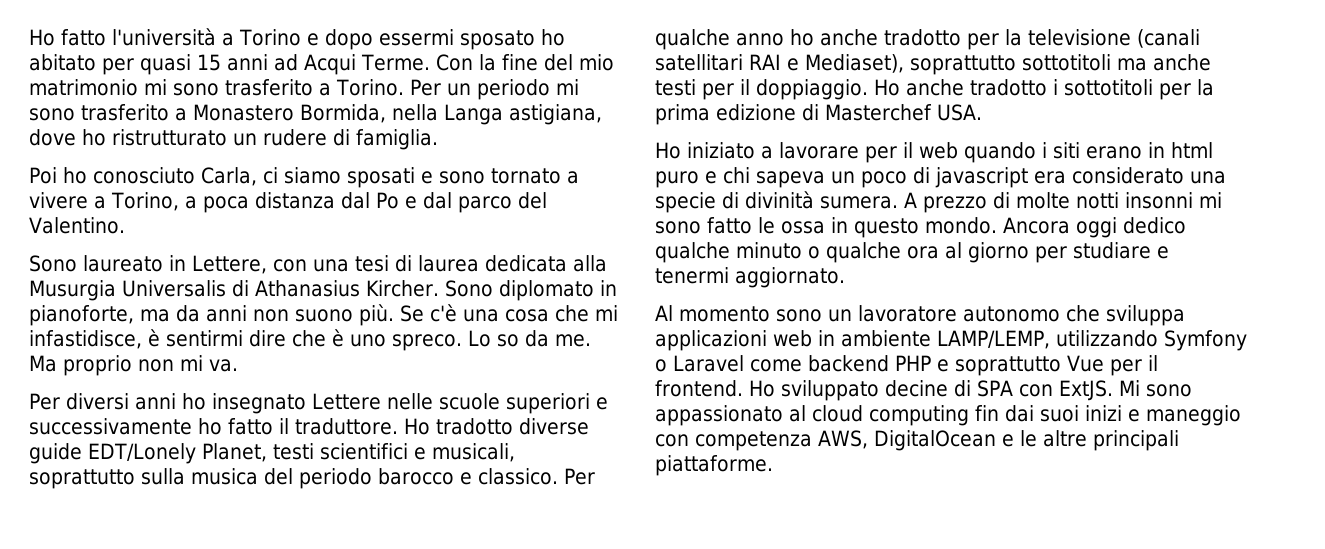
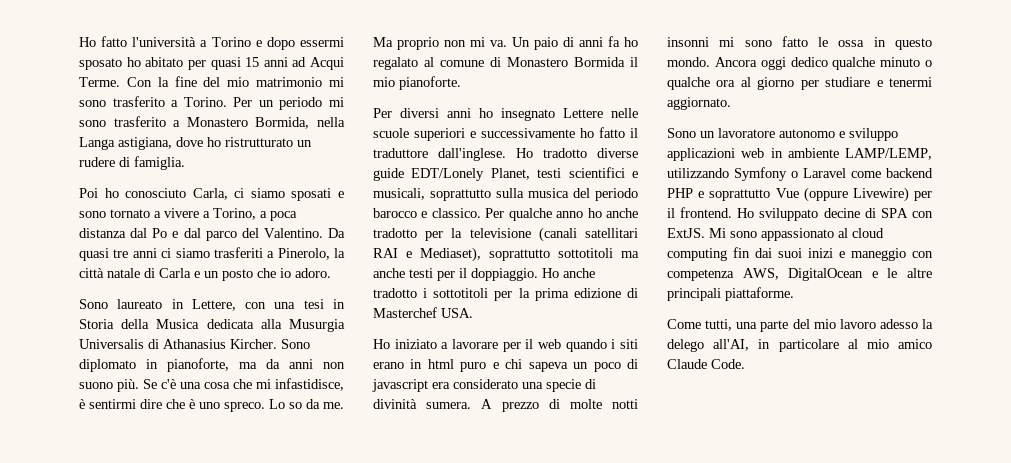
+ Da quasi tre anni ci siamo trasferiti a Pinerolo, la città natale di Carla e un posto che io adoro.
- Sono laureato in Lettere, con una tesi di laurea dedicata alla Musurgia Universalis di Athanasius Kircher.
+ Sono laureato in Lettere, con una tesi in Storia della Musica dedicata alla Musurgia Universalis di Athanasius Kircher.
+ Un paio di anni fa ho regalato al comune di Monastero Bormida il mio pianoforte.
- Per diversi anni ho insegnato Lettere nelle scuole superiori e successivamente ho fatto il traduttore.
+ Per diversi anni ho insegnato Lettere nelle scuole superiori e successivamente ho fatto il traduttore dall'inglese.
- Al momento sono un lavoratore autonomo che sviluppa applicazioni web in ambiente LAMP/LEMP, utilizzando Symfony o Laravel come backend PHP e soprattutto Vue per il frontend.
+ Sono un lavoratore autonomo e sviluppo applicazioni web in ambiente LAMP/LEMP, utilizzando Symfony o Laravel come backend PHP e soprattutto Vue (oppure Livewire) per il frontend.
+ Come tutti, una parte del mio lavoro adesso la delego all'AI, in particolare al mio amico Claude Code.

